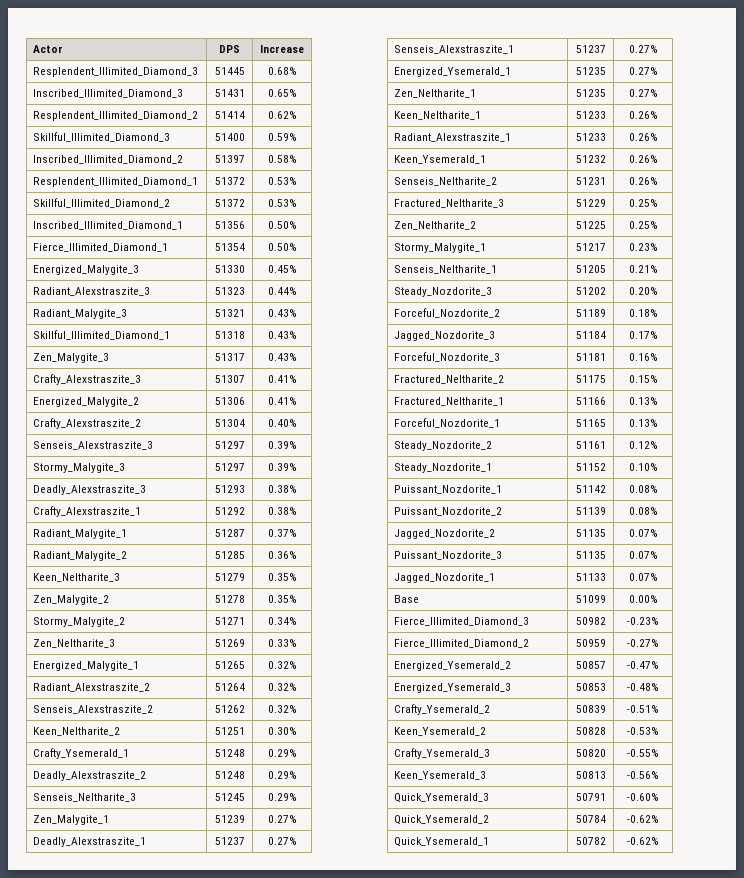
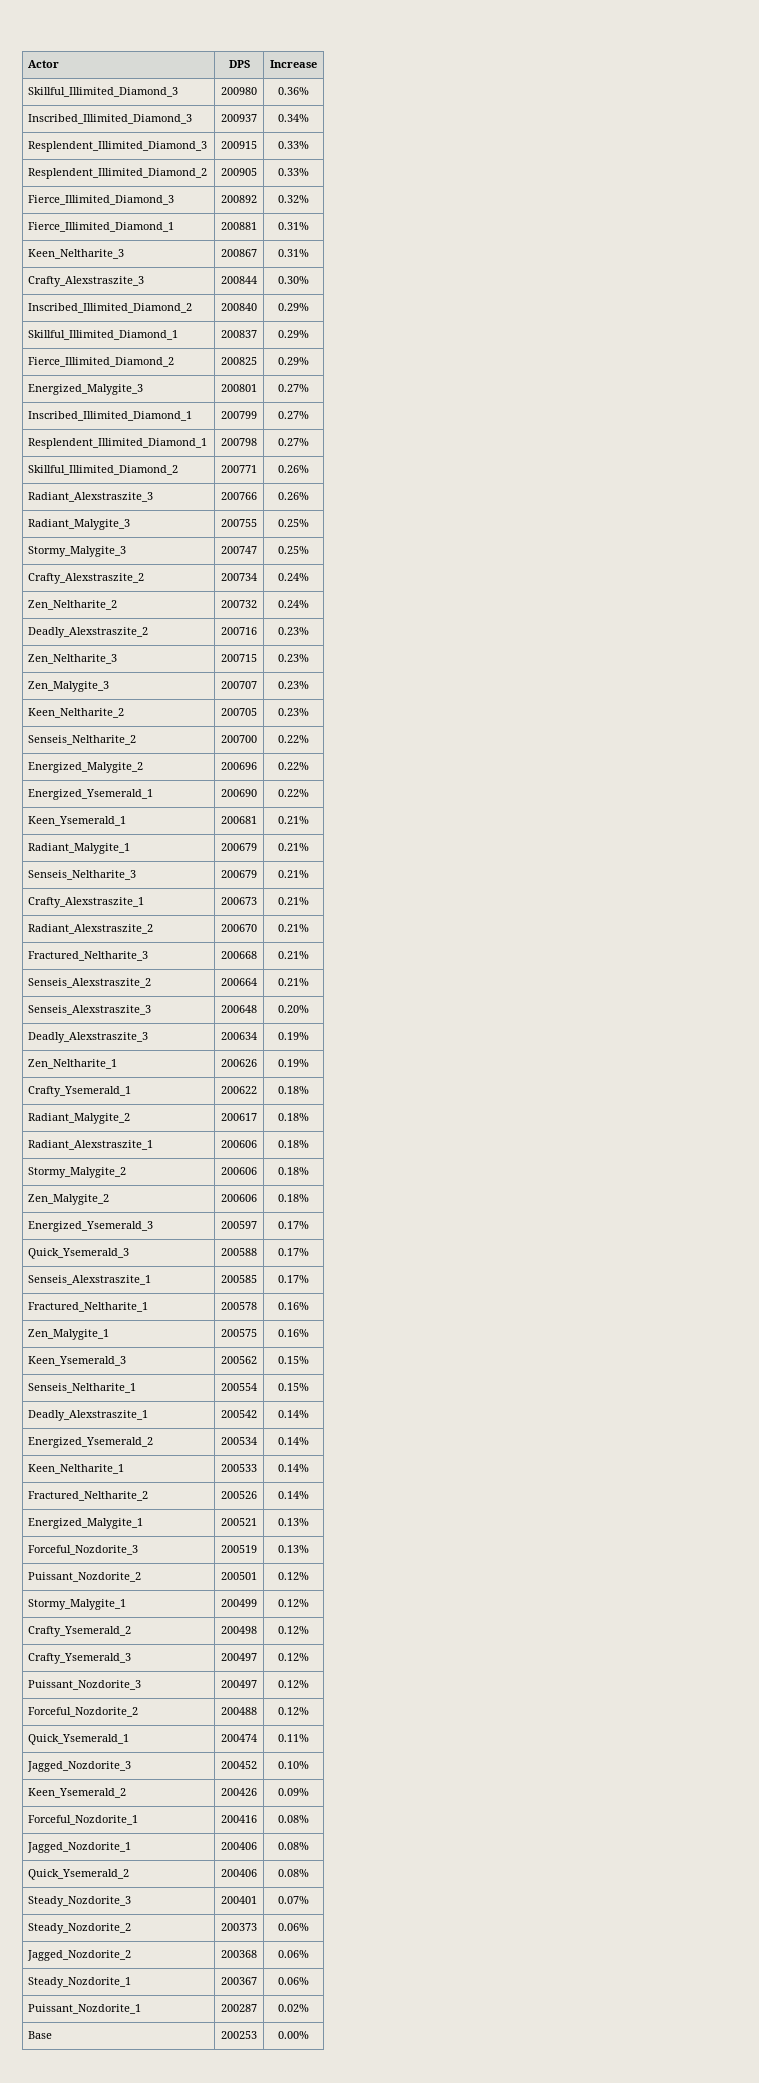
- Resplendent_Illimited_Diamond_3 | 51445 | 0.68%
- Inscribed_Illimited_Diamond_3 | 51431 | 0.65%
- Resplendent_Illimited_Diamond_2 | 51414 | 0.62%
- Skillful_Illimited_Diamond_3 | 51400 | 0.59%
- Inscribed_Illimited_Diamond_2 | 51397 | 0.58%
+ Skillful_Illimited_Diamond_3 | 200980 | 0.36%
+ Inscribed_Illimited_Diamond_3 | 200937 | 0.34%
+ Resplendent_Illimited_Diamond_3 | 200915 | 0.33%
+ Resplendent_Illimited_Diamond_2 | 200905 | 0.33%
+ Fierce_Illimited_Diamond_3 | 200892 | 0.32%
+ Fierce_Illimited_Diamond_1 | 200881 | 0.31%
+ Keen_Neltharite_3 | 200867 | 0.31%
+ Crafty_Alexstraszite_3 | 200844 | 0.30%
+ Inscribed_Illimited_Diamond_2 | 200840 | 0.29%
+ Skillful_Illimited_Diamond_1 | 200837 | 0.29%
+ Fierce_Illimited_Diamond_2 | 200825 | 0.29%
+ Energized_Malygite_3 | 200801 | 0.27%
+ Inscribed_Illimited_Diamond_1 | 200799 | 0.27%
- Resplendent_Illimited_Diamond_1 | 51372 | 0.53%
+ Resplendent_Illimited_Diamond_1 | 200798 | 0.27%
- Skillful_Illimited_Diamond_2 | 51372 | 0.53%
- Inscribed_Illimited_Diamond_1 | 51356 | 0.50%
- Fierce_Illimited_Diamond_1 | 51354 | 0.50%
- Energized_Malygite_3 | 51330 | 0.45%
+ Skillful_Illimited_Diamond_2 | 200771 | 0.26%
- Radiant_Alexstraszite_3 | 51323 | 0.44%
+ Radiant_Alexstraszite_3 | 200766 | 0.26%
- Radiant_Malygite_3 | 51321 | 0.43%
- Skillful_Illimited_Diamond_1 | 51318 | 0.43%
- Zen_Malygite_3 | 51317 | 0.43%
- Crafty_Alexstraszite_3 | 51307 | 0.41%
- Energized_Malygite_2 | 51306 | 0.41%
- Crafty_Alexstraszite_2 | 51304 | 0.40%
- Senseis_Alexstraszite_3 | 51297 | 0.39%
- Stormy_Malygite_3 | 51297 | 0.39%
- Deadly_Alexstraszite_3 | 51293 | 0.38%
- Crafty_Alexstraszite_1 | 51292 | 0.38%
- Radiant_Malygite_1 | 51287 | 0.37%
- Radiant_Malygite_2 | 51285 | 0.36%
- Keen_Neltharite_3 | 51279 | 0.35%
- Zen_Malygite_2 | 51278 | 0.35%
- Stormy_Malygite_2 | 51271 | 0.34%
- Zen_Neltharite_3 | 51269 | 0.33%
- Energized_Malygite_1 | 51265 | 0.32%
- Radiant_Alexstraszite_2 | 51264 | 0.32%
- Senseis_Alexstraszite_2 | 51262 | 0.32%
- Keen_Neltharite_2 | 51251 | 0.30%
- Crafty_Ysemerald_1 | 51248 | 0.29%
- Deadly_Alexstraszite_2 | 51248 | 0.29%
- Senseis_Neltharite_3 | 51245 | 0.29%
- Zen_Malygite_1 | 51239 | 0.27%
- Deadly_Alexstraszite_1 | 51237 | 0.27%
- Senseis_Alexstraszite_1 | 51237 | 0.27%
- Energized_Ysemerald_1 | 51235 | 0.27%
- Zen_Neltharite_1 | 51235 | 0.27%
- Keen_Neltharite_1 | 51233 | 0.26%
- Radiant_Alexstraszite_1 | 51233 | 0.26%
- Keen_Ysemerald_1 | 51232 | 0.26%
- Senseis_Neltharite_2 | 51231 | 0.26%
- Fractured_Neltharite_3 | 51229 | 0.25%
- Zen_Neltharite_2 | 51225 | 0.25%
- Stormy_Malygite_1 | 51217 | 0.23%
- Senseis_Neltharite_1 | 51205 | 0.21%
- Steady_Nozdorite_3 | 51202 | 0.20%
- Forceful_Nozdorite_2 | 51189 | 0.18%
- Jagged_Nozdorite_3 | 51184 | 0.17%
- Forceful_Nozdorite_3 | 51181 | 0.16%
- Fractured_Neltharite_2 | 51175 | 0.15%
- Fractured_Neltharite_1 | 51166 | 0.13%
- Forceful_Nozdorite_1 | 51165 | 0.13%
- Steady_Nozdorite_2 | 51161 | 0.12%
+ Radiant_Malygite_3 | 200755 | 0.25%
+ Stormy_Malygite_3 | 200747 | 0.25%
+ Crafty_Alexstraszite_2 | 200734 | 0.24%
+ Zen_Neltharite_2 | 200732 | 0.24%
+ Deadly_Alexstraszite_2 | 200716 | 0.23%
+ Zen_Neltharite_3 | 200715 | 0.23%
+ Zen_Malygite_3 | 200707 | 0.23%
+ Keen_Neltharite_2 | 200705 | 0.23%
+ Senseis_Neltharite_2 | 200700 | 0.22%
+ Energized_Malygite_2 | 200696 | 0.22%
+ Energized_Ysemerald_1 | 200690 | 0.22%
+ Keen_Ysemerald_1 | 200681 | 0.21%
+ Radiant_Malygite_1 | 200679 | 0.21%
+ Senseis_Neltharite_3 | 200679 | 0.21%
+ Crafty_Alexstraszite_1 | 200673 | 0.21%
+ Radiant_Alexstraszite_2 | 200670 | 0.21%
+ Fractured_Neltharite_3 | 200668 | 0.21%
+ Senseis_Alexstraszite_2 | 200664 | 0.21%
+ Senseis_Alexstraszite_3 | 200648 | 0.20%
+ Deadly_Alexstraszite_3 | 200634 | 0.19%
+ Zen_Neltharite_1 | 200626 | 0.19%
+ Crafty_Ysemerald_1 | 200622 | 0.18%
+ Radiant_Malygite_2 | 200617 | 0.18%
+ Radiant_Alexstraszite_1 | 200606 | 0.18%
+ Stormy_Malygite_2 | 200606 | 0.18%
+ Zen_Malygite_2 | 200606 | 0.18%
+ Energized_Ysemerald_3 | 200597 | 0.17%
+ Quick_Ysemerald_3 | 200588 | 0.17%
+ Senseis_Alexstraszite_1 | 200585 | 0.17%
+ Fractured_Neltharite_1 | 200578 | 0.16%
+ Zen_Malygite_1 | 200575 | 0.16%
+ Keen_Ysemerald_3 | 200562 | 0.15%
+ Senseis_Neltharite_1 | 200554 | 0.15%
+ Deadly_Alexstraszite_1 | 200542 | 0.14%
+ Energized_Ysemerald_2 | 200534 | 0.14%
+ Keen_Neltharite_1 | 200533 | 0.14%
+ Fractured_Neltharite_2 | 200526 | 0.14%
+ Energized_Malygite_1 | 200521 | 0.13%
+ Forceful_Nozdorite_3 | 200519 | 0.13%
+ Puissant_Nozdorite_2 | 200501 | 0.12%
+ Stormy_Malygite_1 | 200499 | 0.12%
+ Crafty_Ysemerald_2 | 200498 | 0.12%
+ Crafty_Ysemerald_3 | 200497 | 0.12%
+ Puissant_Nozdorite_3 | 200497 | 0.12%
+ Forceful_Nozdorite_2 | 200488 | 0.12%
+ Quick_Ysemerald_1 | 200474 | 0.11%
+ Jagged_Nozdorite_3 | 200452 | 0.10%
+ Keen_Ysemerald_2 | 200426 | 0.09%
+ Forceful_Nozdorite_1 | 200416 | 0.08%
+ Jagged_Nozdorite_1 | 200406 | 0.08%
+ Quick_Ysemerald_2 | 200406 | 0.08%
+ Steady_Nozdorite_3 | 200401 | 0.07%
+ Steady_Nozdorite_2 | 200373 | 0.06%
+ Jagged_Nozdorite_2 | 200368 | 0.06%
- Steady_Nozdorite_1 | 51152 | 0.10%
+ Steady_Nozdorite_1 | 200367 | 0.06%
- Puissant_Nozdorite_1 | 51142 | 0.08%
- Puissant_Nozdorite_2 | 51139 | 0.08%
- Jagged_Nozdorite_2 | 51135 | 0.07%
- Puissant_Nozdorite_3 | 51135 | 0.07%
- Jagged_Nozdorite_1 | 51133 | 0.07%
+ Puissant_Nozdorite_1 | 200287 | 0.02%
- Base | 51099 | 0.00%
+ Base | 200253 | 0.00%
- Fierce_Illimited_Diamond_3 | 50982 | -0.23%
- Fierce_Illimited_Diamond_2 | 50959 | -0.27%
- Energized_Ysemerald_2 | 50857 | -0.47%
- Energized_Ysemerald_3 | 50853 | -0.48%
- Crafty_Ysemerald_2 | 50839 | -0.51%
- Keen_Ysemerald_2 | 50828 | -0.53%
- Crafty_Ysemerald_3 | 50820 | -0.55%
- Keen_Ysemerald_3 | 50813 | -0.56%
- Quick_Ysemerald_3 | 50791 | -0.60%
- Quick_Ysemerald_2 | 50784 | -0.62%
- Quick_Ysemerald_1 | 50782 | -0.62%

